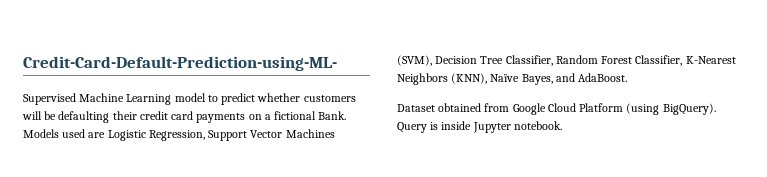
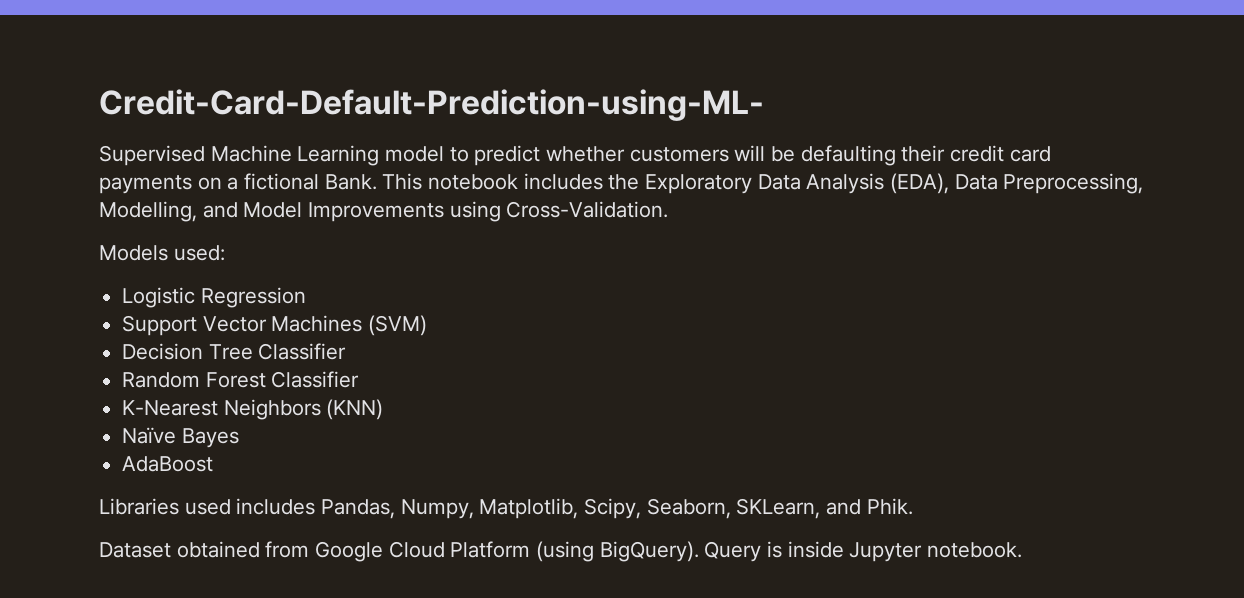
- Models used are Logistic Regression, Support Vector Machines (SVM), Decision Tree Classifier, Random Forest Classifier, K-Nearest Neighbors (KNN), Naïve Bayes, and AdaBoost.
+ This notebook includes the Exploratory Data Analysis (EDA), Data Preprocessing, Modelling, and Model Improvements using Cross-Validation.
+ Models used:
+ Logistic Regression
+ Support Vector Machines (SVM)
+ Decision Tree Classifier
+ Random Forest Classifier
+ K-Nearest Neighbors (KNN)
+ Naïve Bayes
+ AdaBoost
+ Libraries used includes Pandas, Numpy, Matplotlib, Scipy, Seaborn, SKLearn, and Phik.

